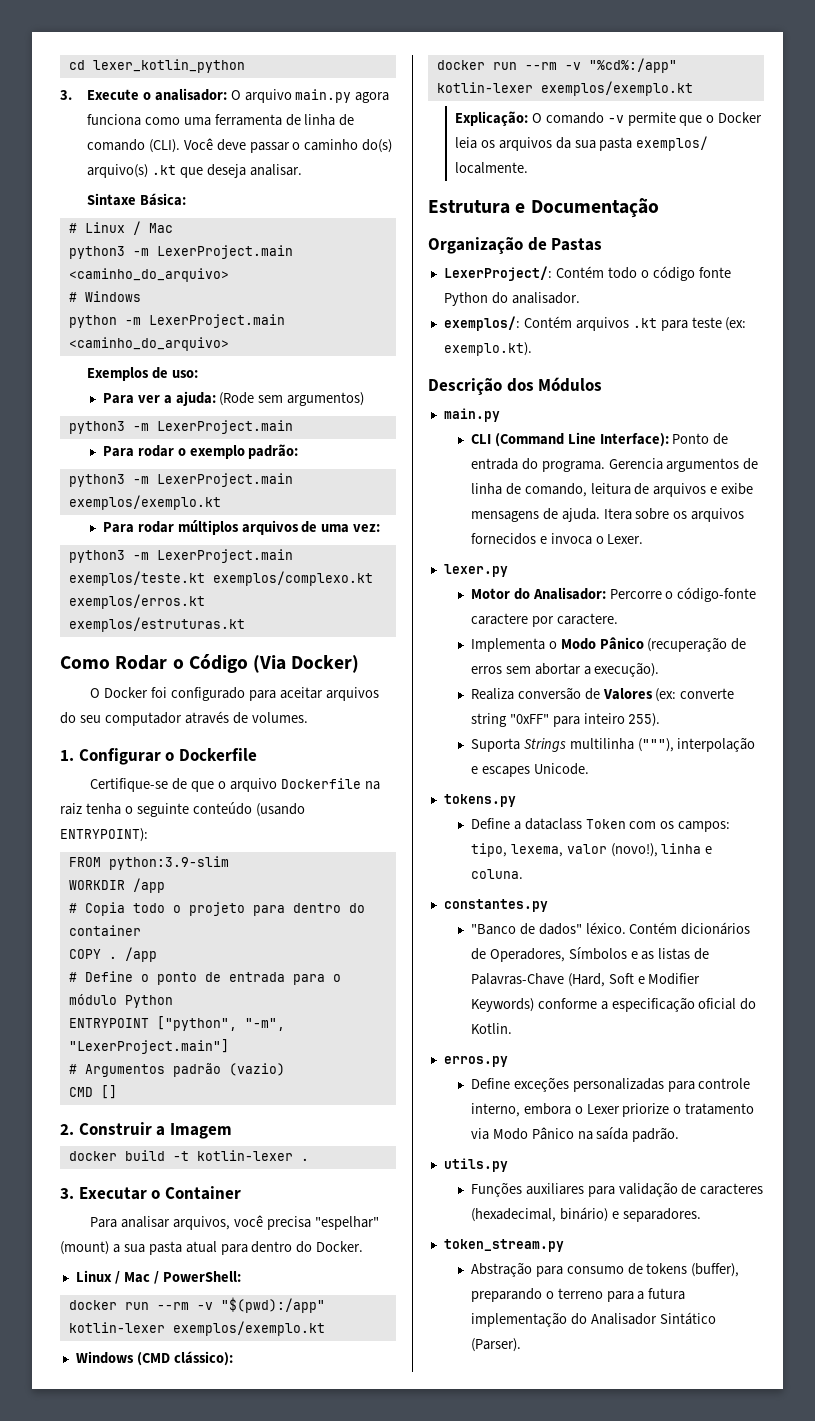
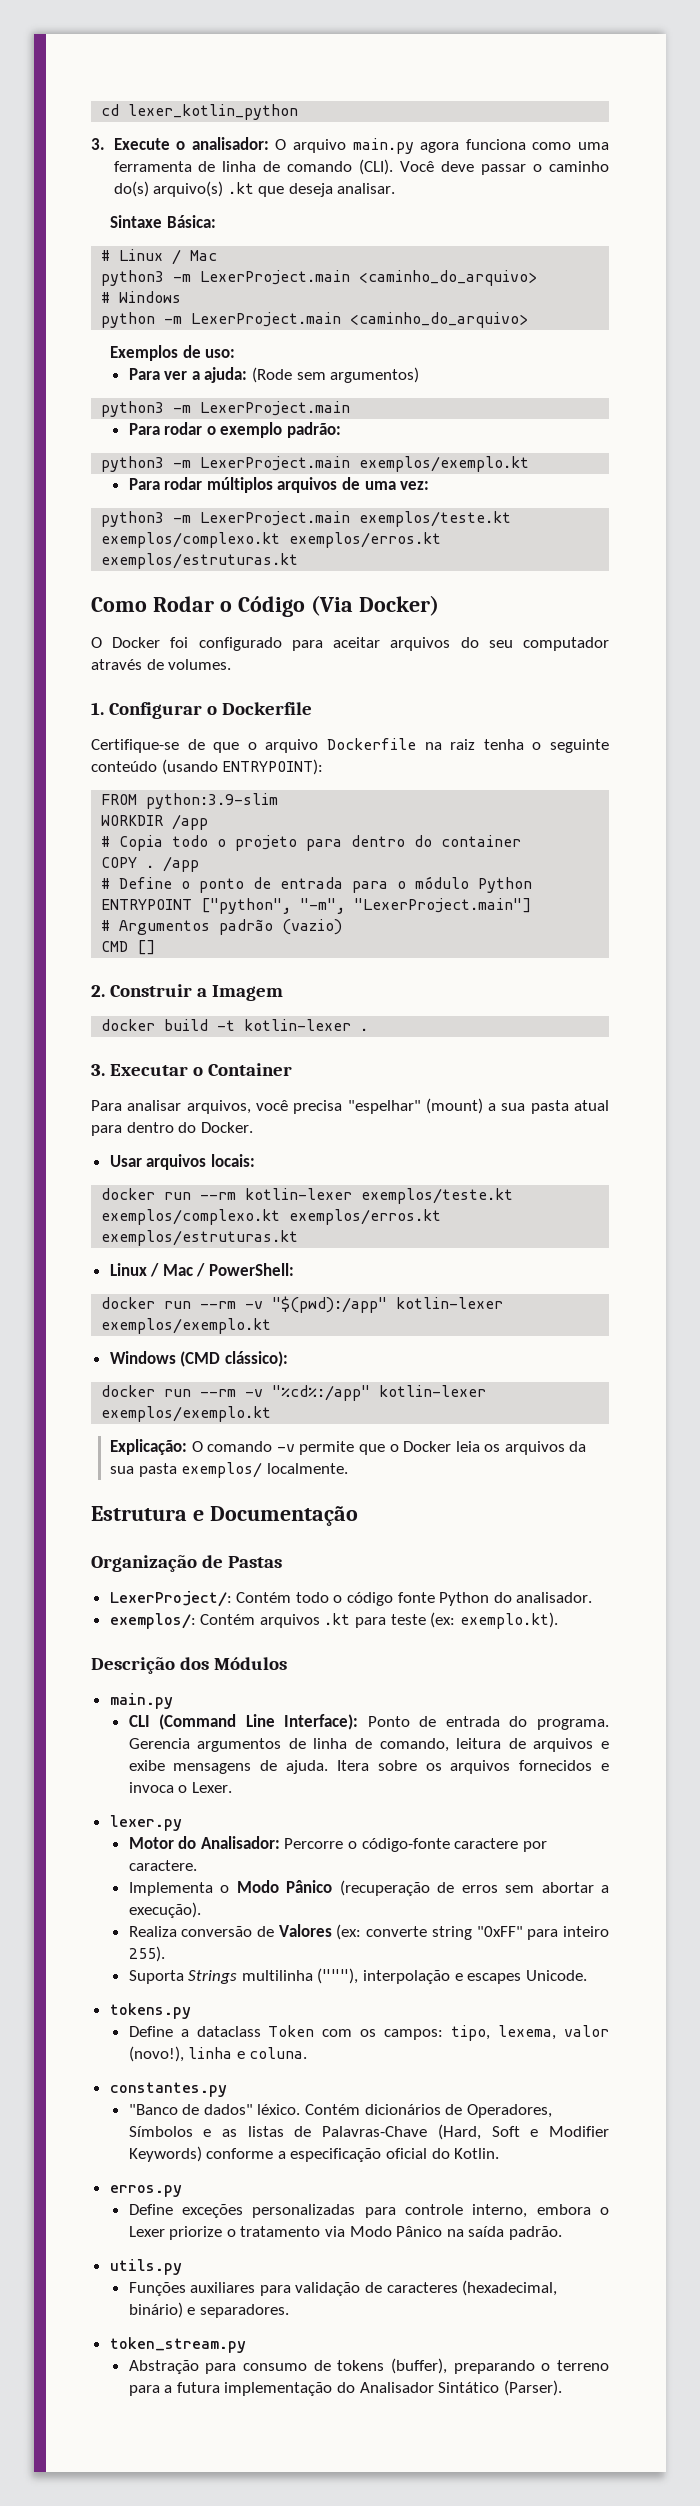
+ Usar arquivos locais:
+ docker run --rm kotlin-lexer exemplos/teste.kt exemplos/complexo.kt exemplos/erros.kt exemplos/estruturas.kt

